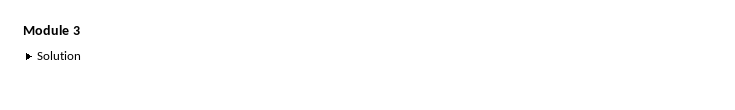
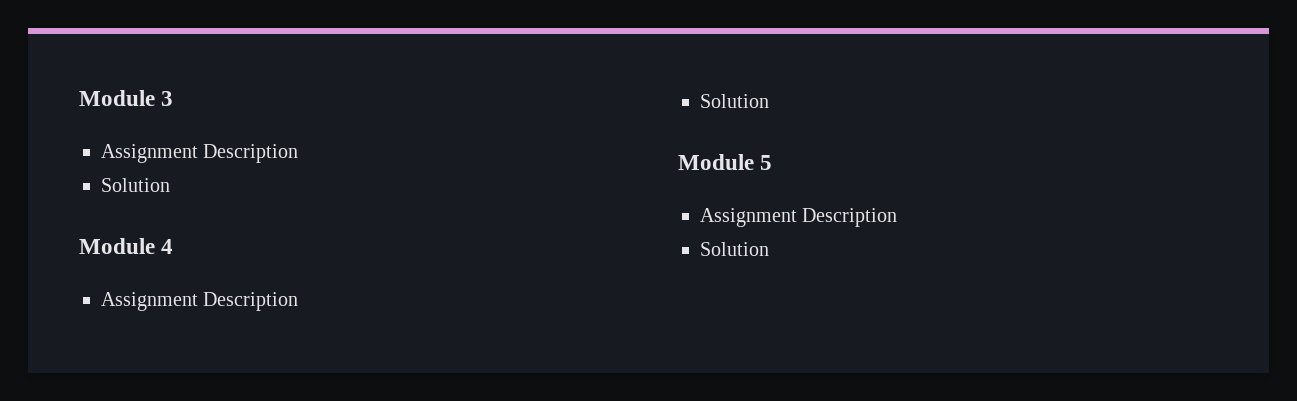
  Module 3
+ Assignment Description
+ Solution
+ Module 4
+ Assignment Description
+ Solution
+ Module 5
+ Assignment Description

